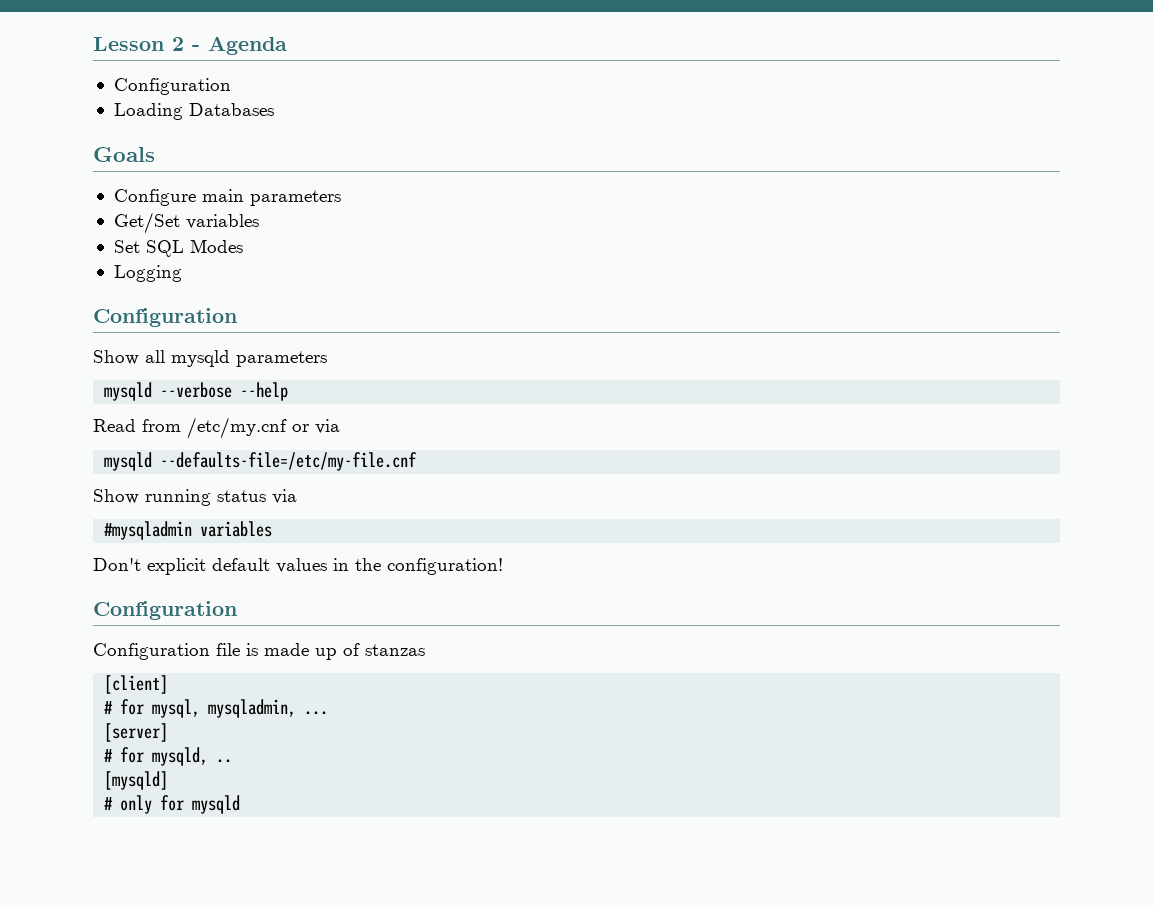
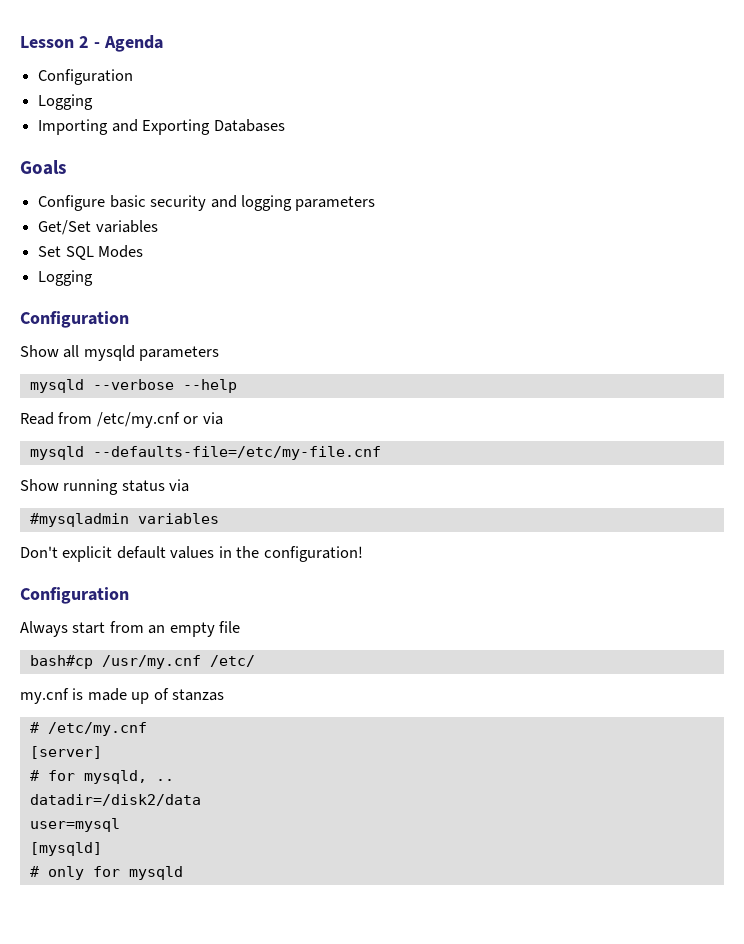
  Lesson 2 - Agenda
  Configuration
- Loading Databases
+ Logging
+ Importing and Exporting Databases
- Configure main parameters
+ Configure basic security and logging parameters
- Configuration file is made up of stanzas
+ Always start from an empty file
+ bash#cp /usr/my.cnf /etc/
+ my.cnf is made up of stanzas
- [client]
- # for mysql, mysqladmin, ...
+ # /etc/my.cnf
+ datadir=/disk2/data
+ user=mysql

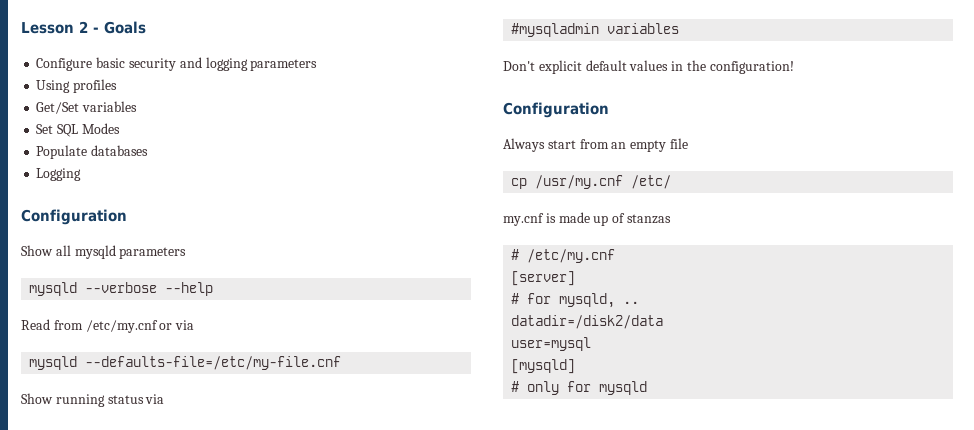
- Lesson 2 - Agenda
- Configuration
- Logging
- Importing and Exporting Databases
- Goals
+ Lesson 2 - Goals
+ Using profiles
+ Populate databases
- bash#cp /usr/my.cnf /etc/
+ cp /usr/my.cnf /etc/

